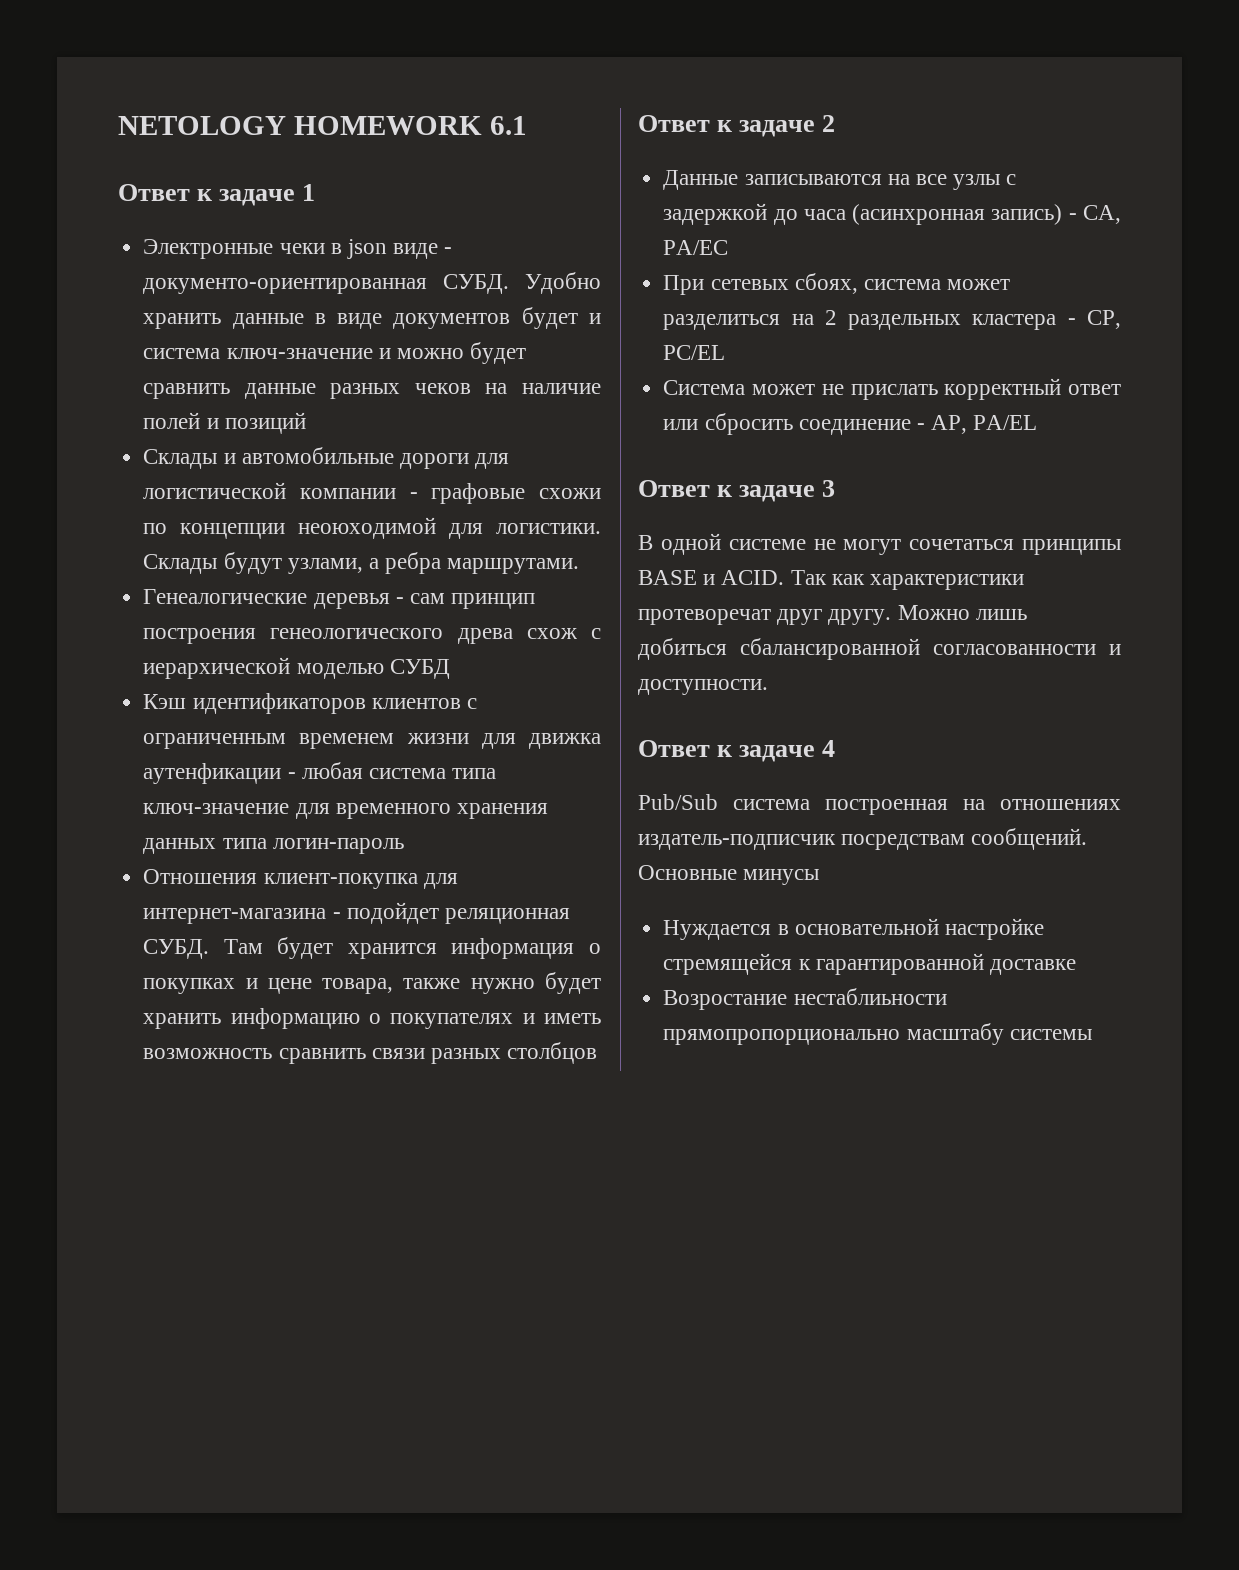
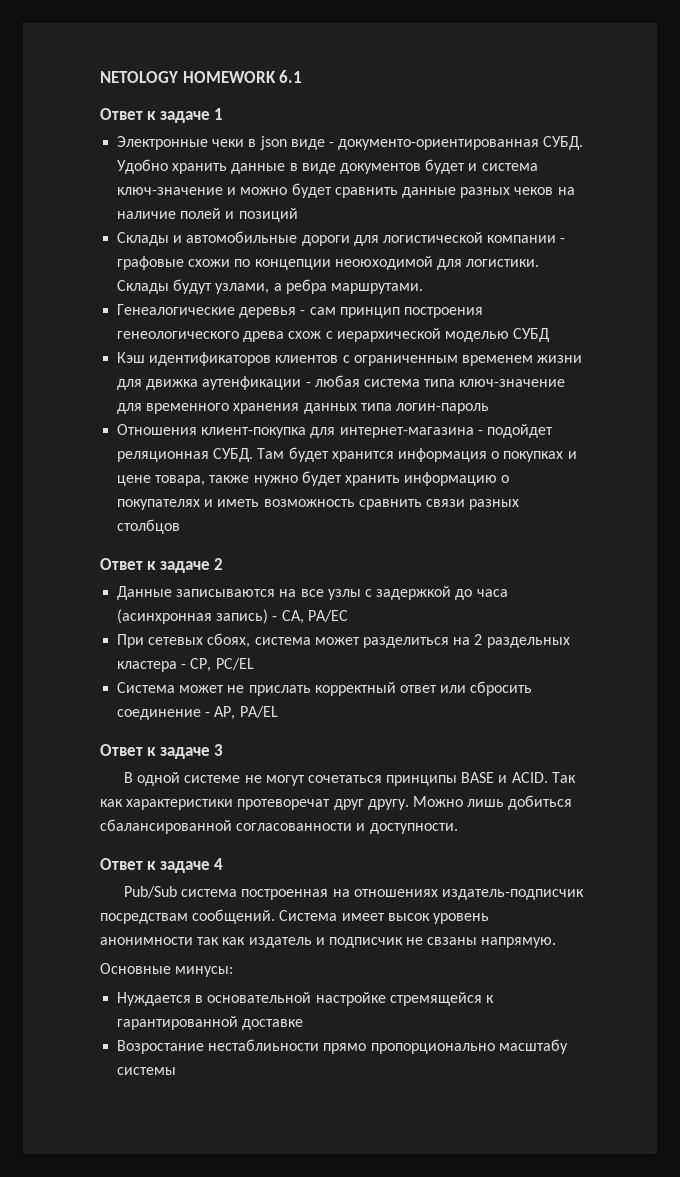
- Основные минусы
+ Система имеет высок уровень анонимности так как издатель и подписчик не свзаны напрямую.
+ Основные минусы:
- Возростание нестаблиьности прямопропорционально масштабу системы
+ Возростание нестаблиьности прямо пропорционально масштабу системы

